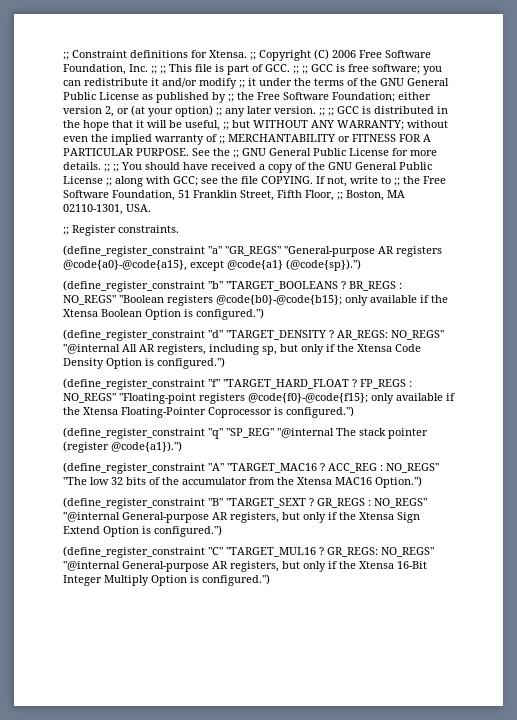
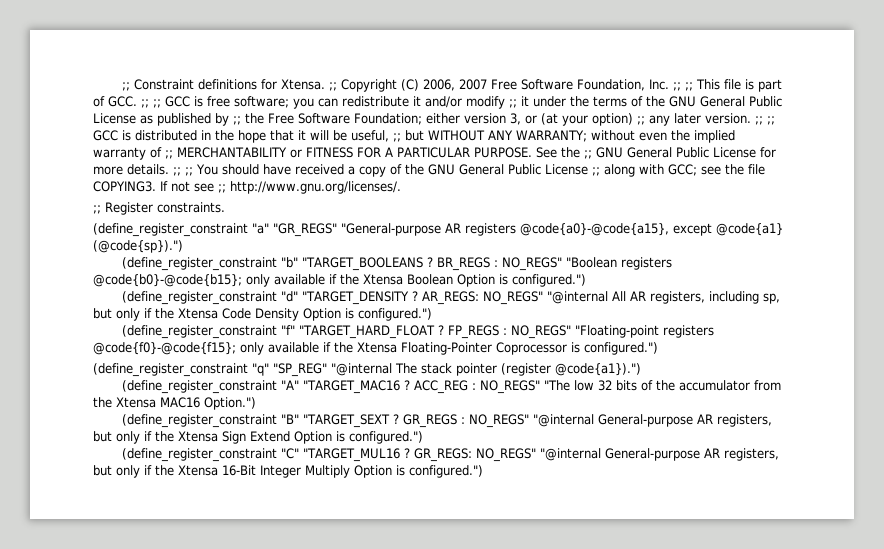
- Copyright (C) 2006 Free Software Foundation, Inc. ;;
+ Copyright (C) 2006, 2007 Free Software Foundation, Inc. ;;
- either version 2, or (at your option) ;;
+ either version 3, or (at your option) ;;
- See the ;; GNU General Public License for more details. ;; ;; You should have received a copy of the GNU General Public License ;; along with GCC; see the file COPYING. If not, write to ;; the Free Software Foundation, 51 Franklin Street, Fifth Floor, ;; Boston, MA 02110-1301, USA.
+ See the ;; GNU General Public License for more details. ;; ;; You should have received a copy of the GNU General Public License ;; along with GCC; see the file COPYING3. If not see ;; http://www.gnu.org/licenses/.

